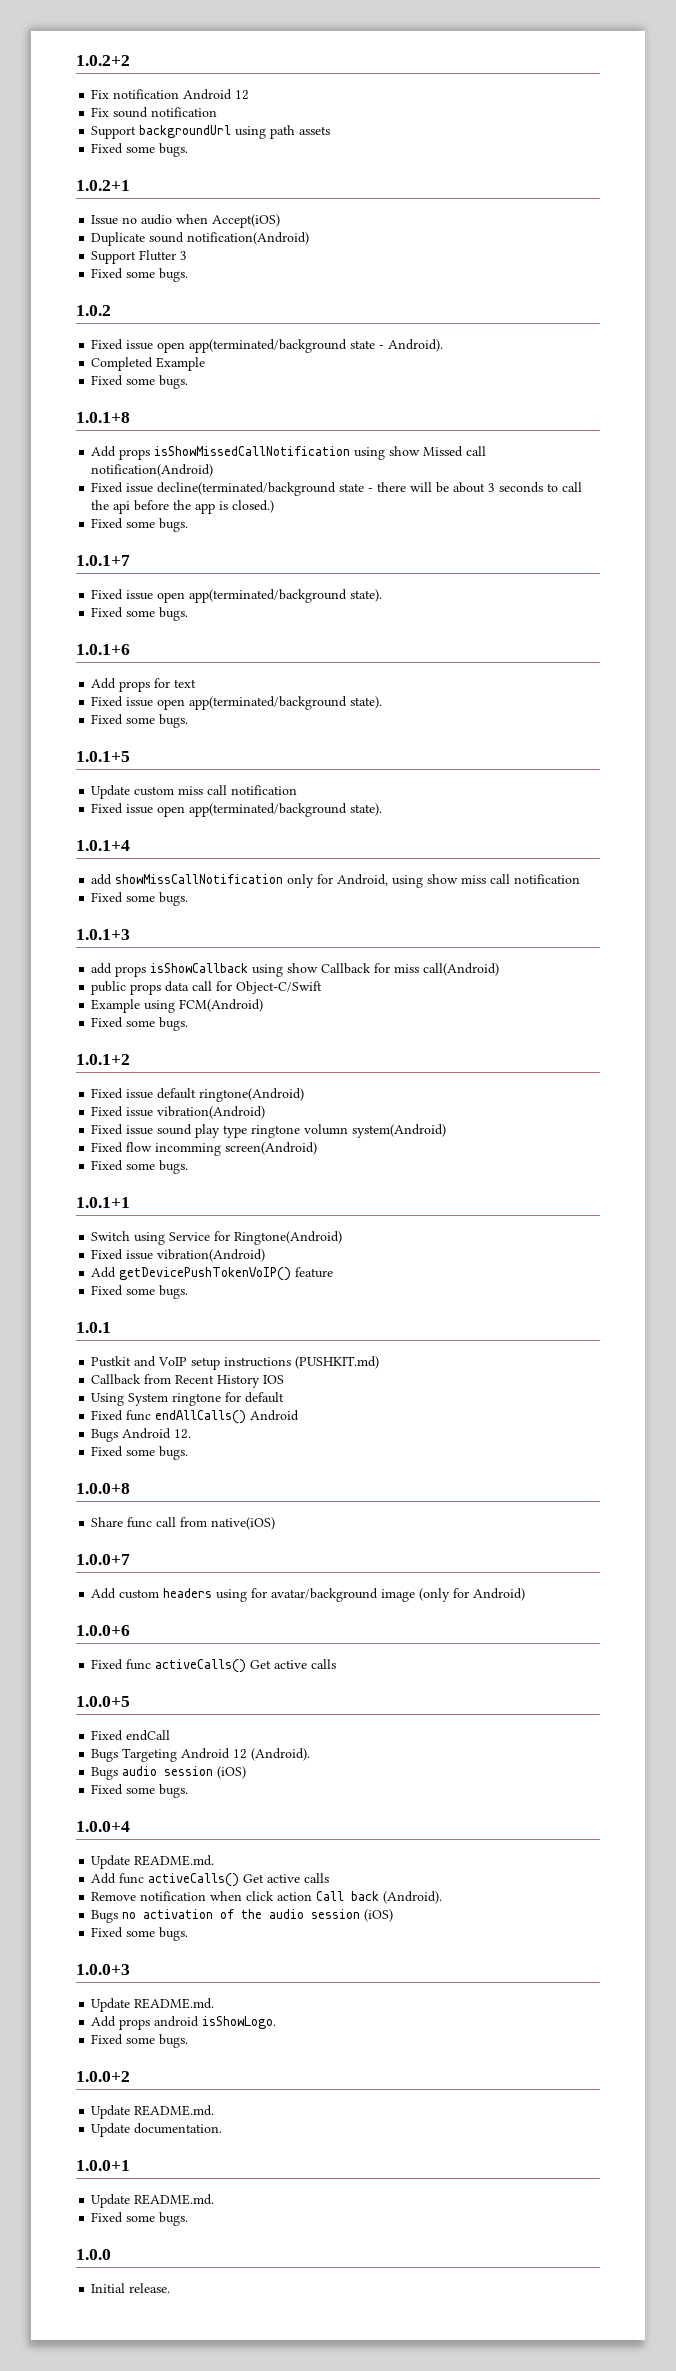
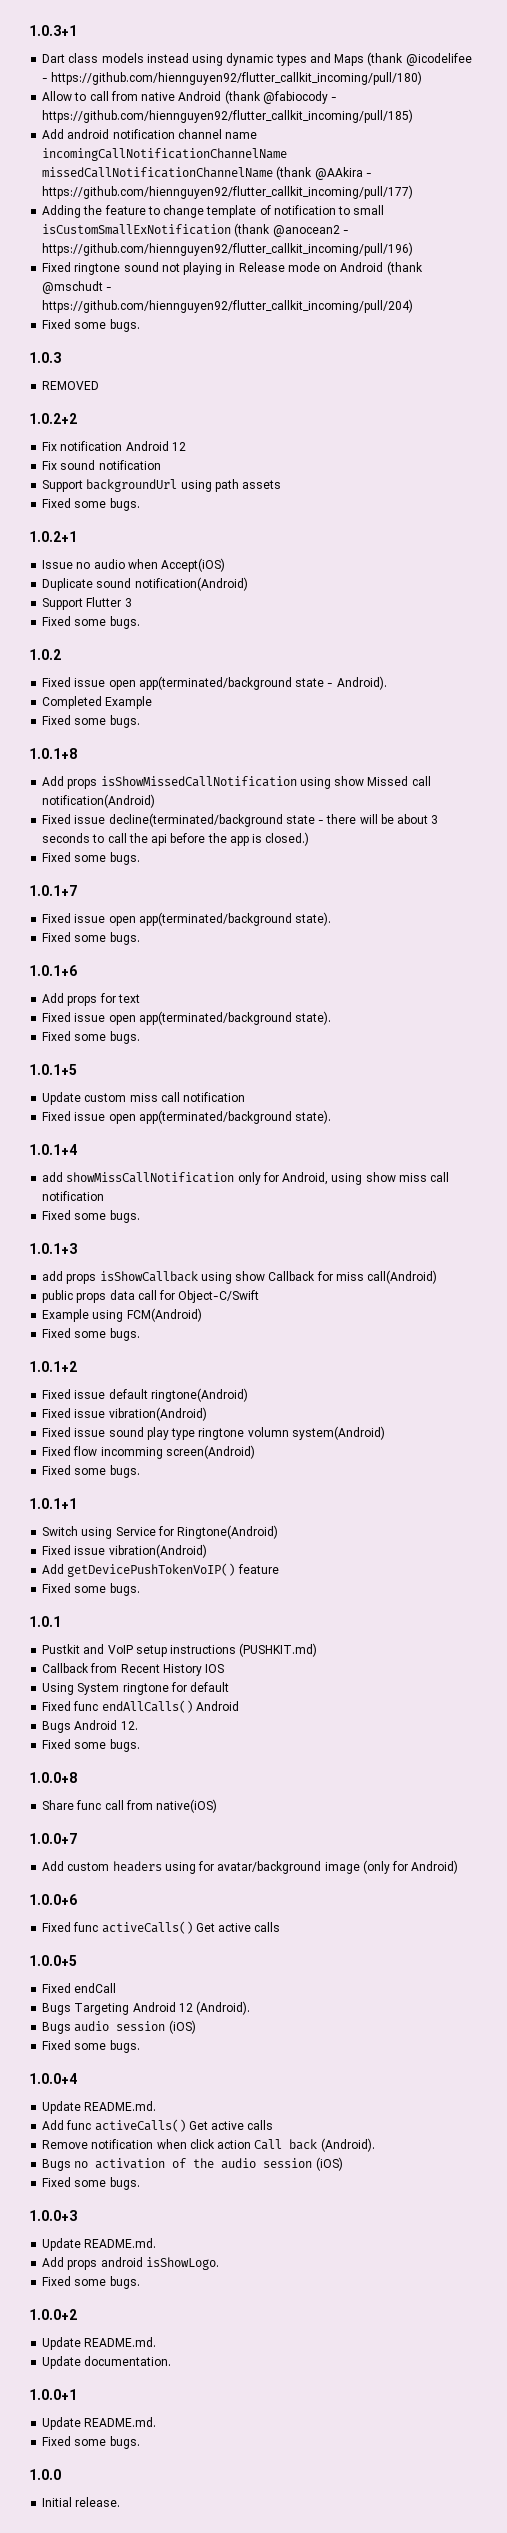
+ 1.0.3+1
+ Dart class models instead using dynamic types and Maps (thank @icodelifee - https://github.com/hiennguyen92/flutter_callkit_incoming/pull/180)
+ Allow to call from native Android (thank @fabiocody - https://github.com/hiennguyen92/flutter_callkit_incoming/pull/185)
+ Add android notification channel name incomingCallNotificationChannelName missedCallNotificationChannelName (thank @AAkira - https://github.com/hiennguyen92/flutter_callkit_incoming/pull/177)
+ Adding the feature to change template of notification to small isCustomSmallExNotification (thank @anocean2 - https://github.com/hiennguyen92/flutter_callkit_incoming/pull/196)
+ Fixed ringtone sound not playing in Release mode on Android (thank @mschudt - https://github.com/hiennguyen92/flutter_callkit_incoming/pull/204)
+ Fixed some bugs.
+ 1.0.3
+ REMOVED

